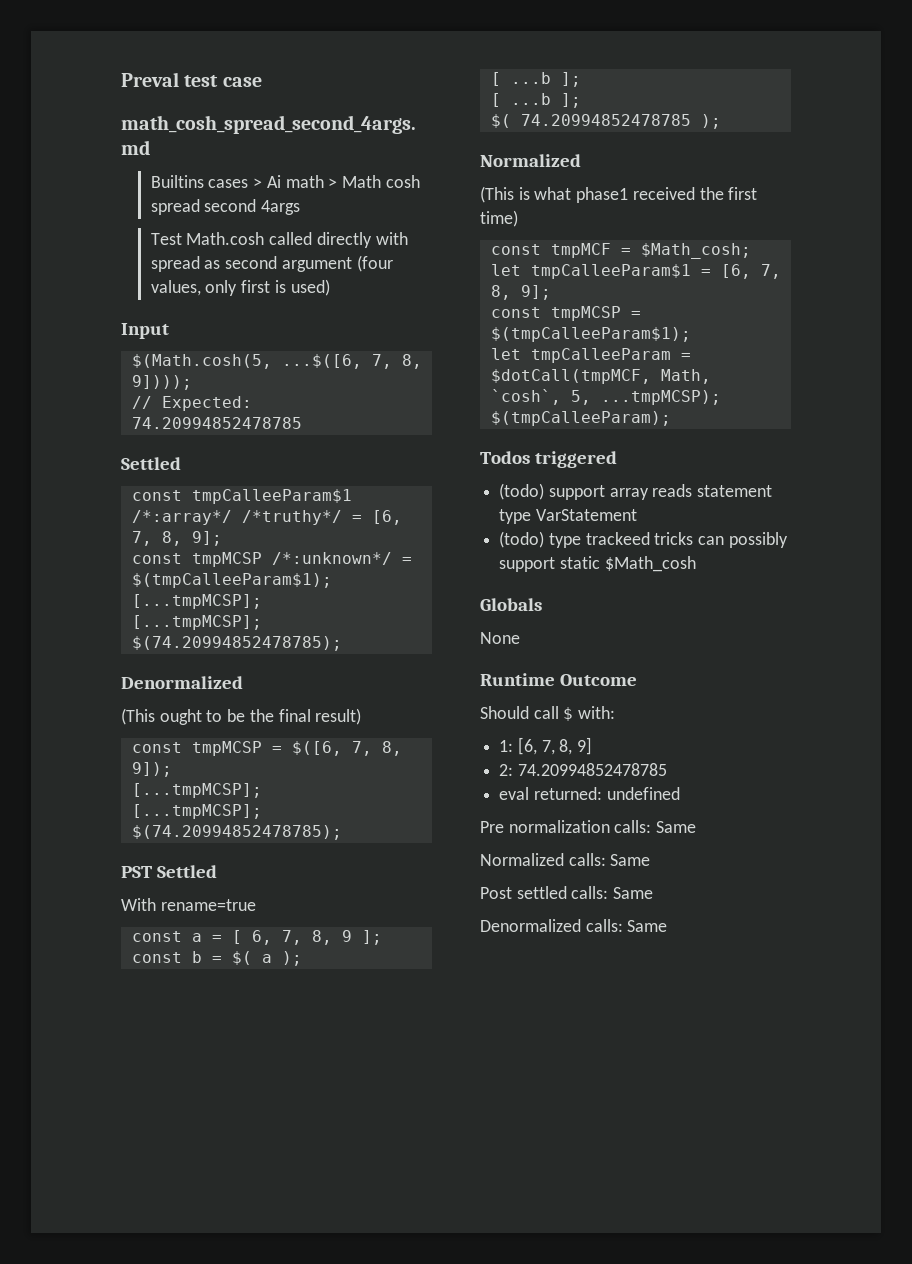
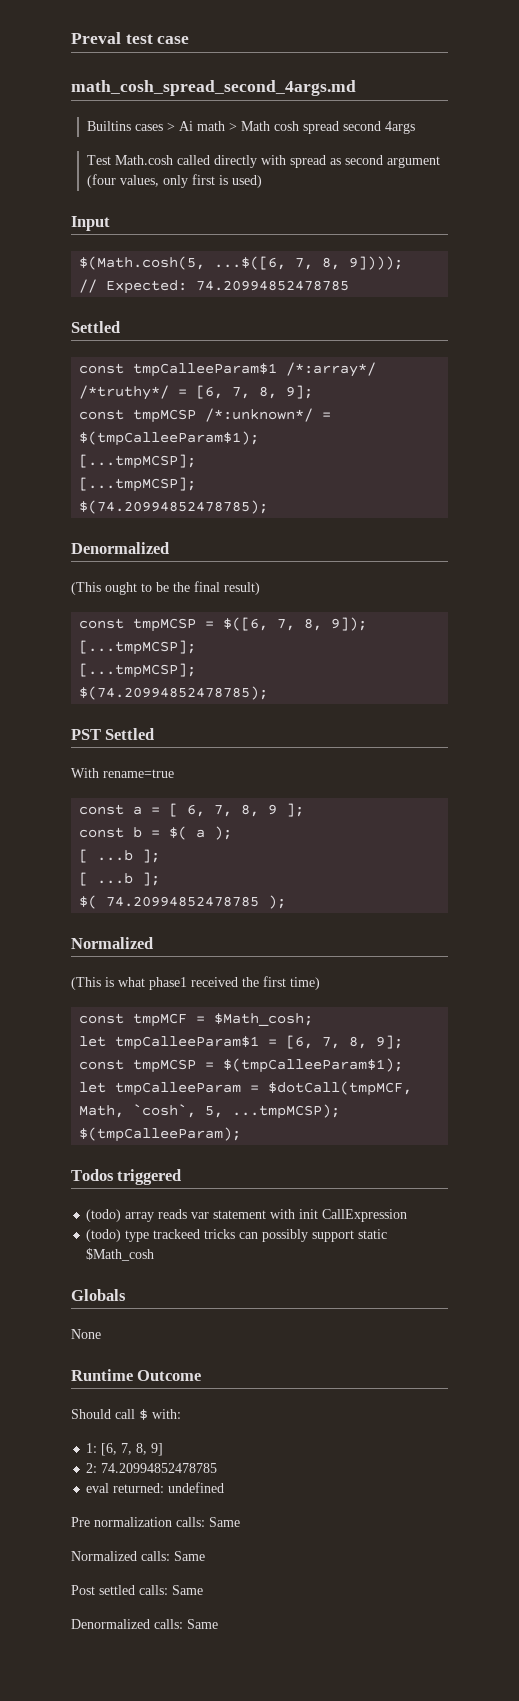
- (todo) support array reads statement type VarStatement
+ (todo) array reads var statement with init CallExpression

